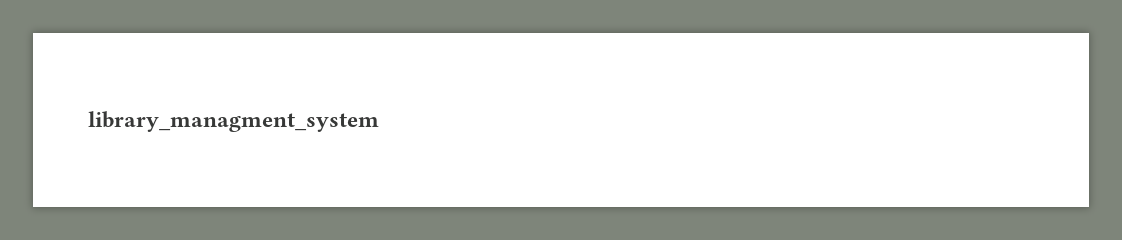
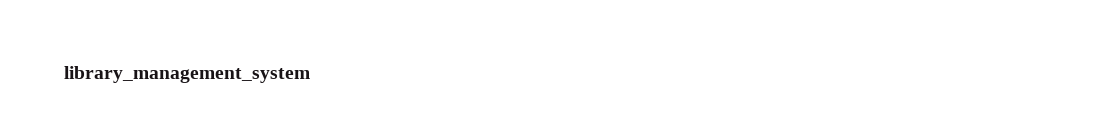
- library_managment_system
+ library_management_system

